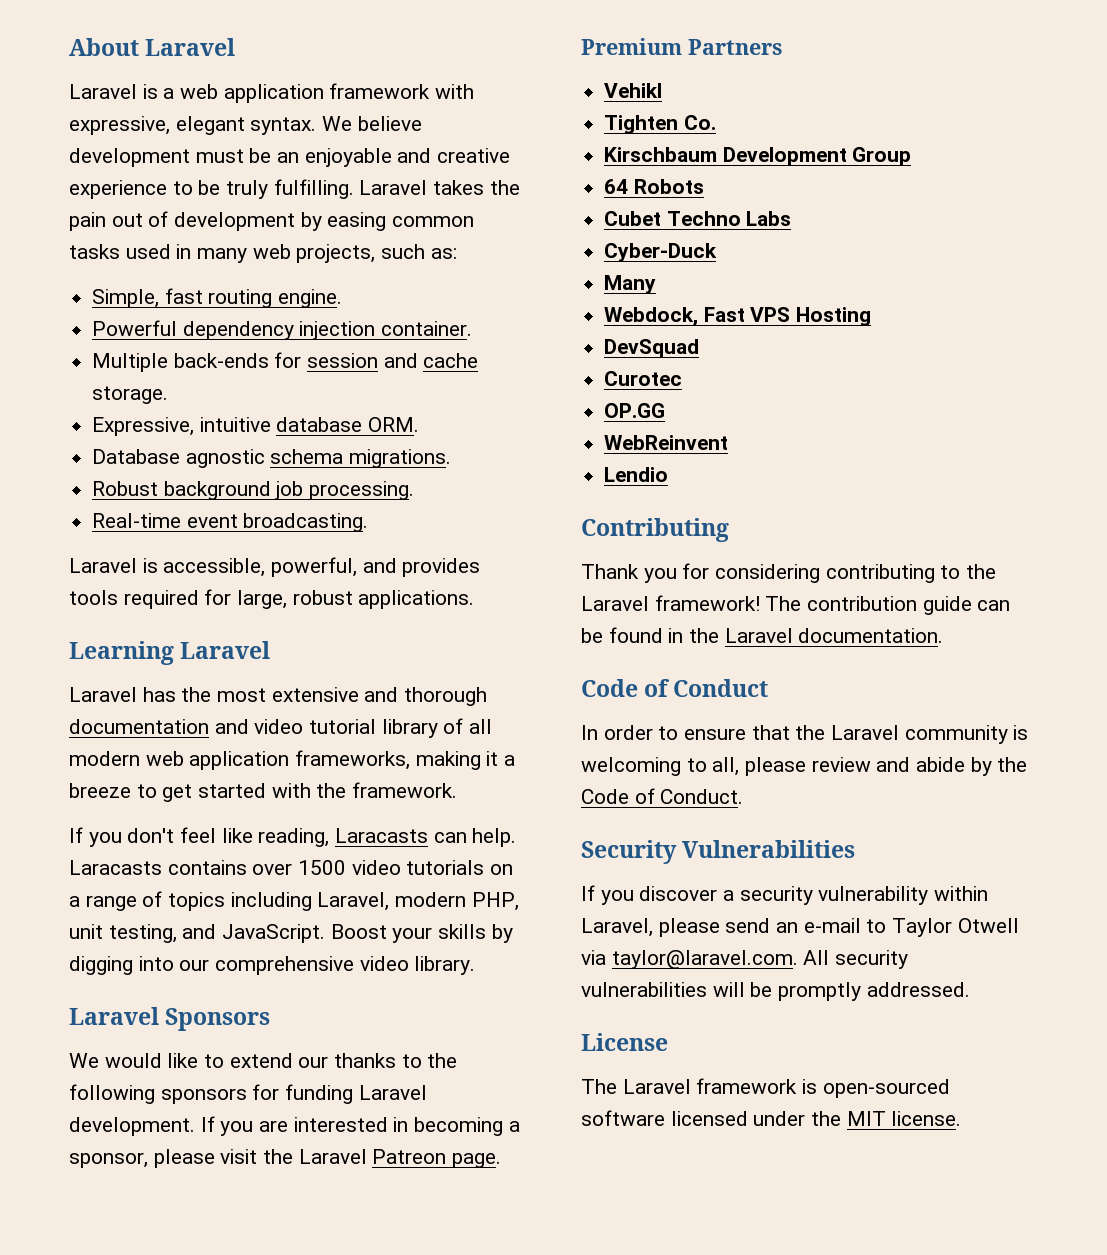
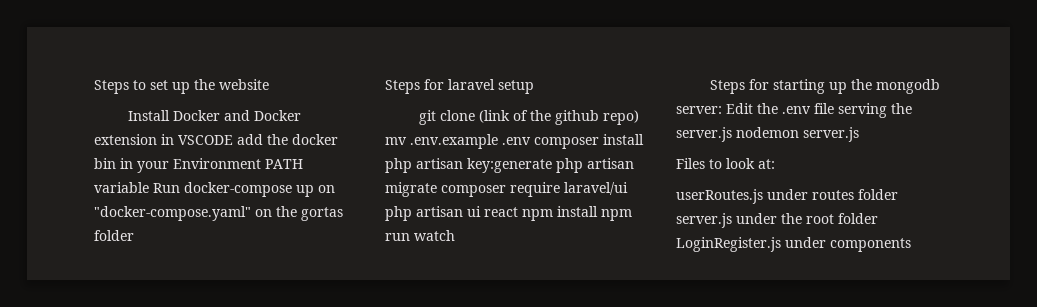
- About Laravel
- Laravel is a web application framework with expressive, elegant syntax. We believe development must be an enjoyable and creative experience to be truly fulfilling. Laravel takes the pain out of development by easing common tasks used in many web projects, such as:
- Simple, fast routing engine.
- Powerful dependency injection container.
- Multiple back-ends for session and cache storage.
- Expressive, intuitive database ORM.
- Database agnostic schema migrations.
- Robust background job processing.
- Real-time event broadcasting.
- Laravel is accessible, powerful, and provides tools required for large, robust applications.
- Learning Laravel
- Laravel has the most extensive and thorough documentation and video tutorial library of all modern web application frameworks, making it a breeze to get started with the framework.
- If you don't feel like reading, Laracasts can help. Laracasts contains over 1500 video tutorials on a range of topics including Laravel, modern PHP, unit testing, and JavaScript. Boost your skills by digging into our comprehensive video library.
- Laravel Sponsors
- We would like to extend our thanks to the following sponsors for funding Laravel development. If you are interested in becoming a sponsor, please visit the Laravel Patreon page.
- Premium Partners
- Vehikl
- Tighten Co.
- Kirschbaum Development Group
- 64 Robots
- Cubet Techno Labs
- Cyber-Duck
- Many
- Webdock, Fast VPS Hosting
- DevSquad
- Curotec
- OP.GG
- WebReinvent
- Lendio
- Contributing
- Thank you for considering contributing to the Laravel framework! The contribution guide can be found in the Laravel documentation.
- Code of Conduct
- In order to ensure that the Laravel community is welcoming to all, please review and abide by the Code of Conduct.
- Security Vulnerabilities
- If you discover a security vulnerability within Laravel, please send an e-mail to Taylor Otwell via taylor@laravel.com. All security vulnerabilities will be promptly addressed.
- License
- The Laravel framework is open-sourced software licensed under the MIT license.
+ Steps to set up the website
+ Install Docker and Docker extension in VSCODE add the docker bin in your Environment PATH variable Run docker-compose up on "docker-compose.yaml" on the gortas folder
+ Steps for laravel setup
+ git clone (link of the github repo) mv .env.example .env composer install php artisan key:generate php artisan migrate composer require laravel/ui php artisan ui react npm install npm run watch
+ Steps for starting up the mongodb server: Edit the .env file serving the server.js nodemon server.js
+ Files to look at:
+ userRoutes.js under routes folder server.js under the root folder LoginRegister.js under components

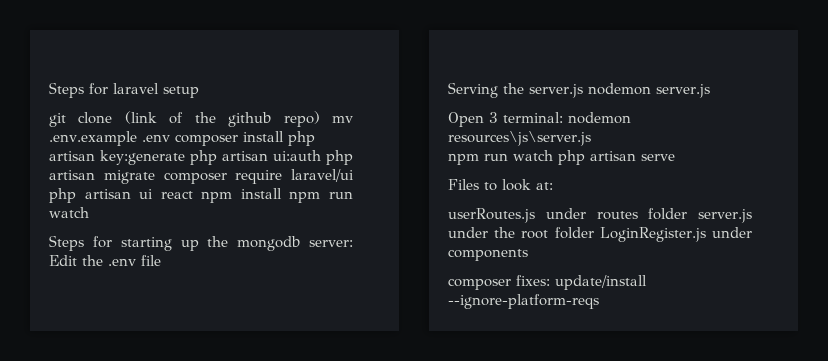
- Steps to set up the website
- Install Docker and Docker extension in VSCODE add the docker bin in your Environment PATH variable Run docker-compose up on "docker-compose.yaml" on the gortas folder
- git clone (link of the github repo) mv .env.example .env composer install php artisan key:generate php artisan migrate composer require laravel/ui php artisan ui react npm install npm run watch
+ git clone (link of the github repo) mv .env.example .env composer install php artisan key:generate php artisan ui:auth php artisan migrate composer require laravel/ui php artisan ui react npm install npm run watch
- Steps for starting up the mongodb server: Edit the .env file serving the server.js nodemon server.js
+ Steps for starting up the mongodb server: Edit the .env file
+ Serving the server.js nodemon server.js
+ Open 3 terminal: nodemon resources\js\server.js
+ npm run watch php artisan serve
+ composer fixes: update/install --ignore-platform-reqs

